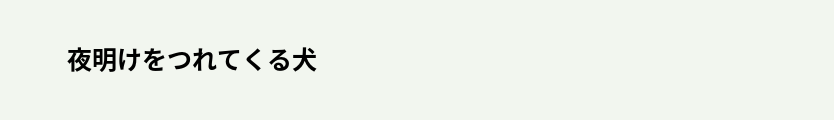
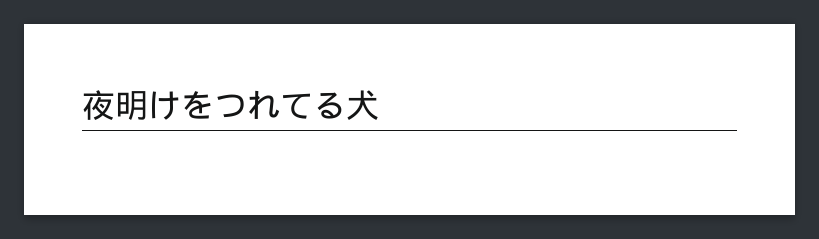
- 夜明けをつれてくる犬
+ 夜明けをつれてる犬

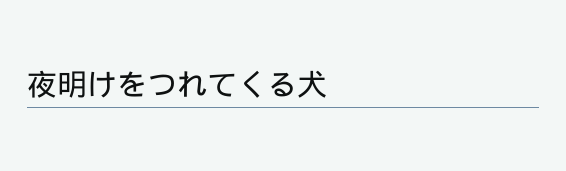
- 夜明けをつれてる犬
+ 夜明けをつれてくる犬

